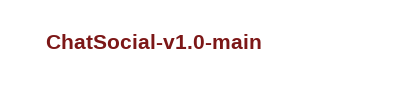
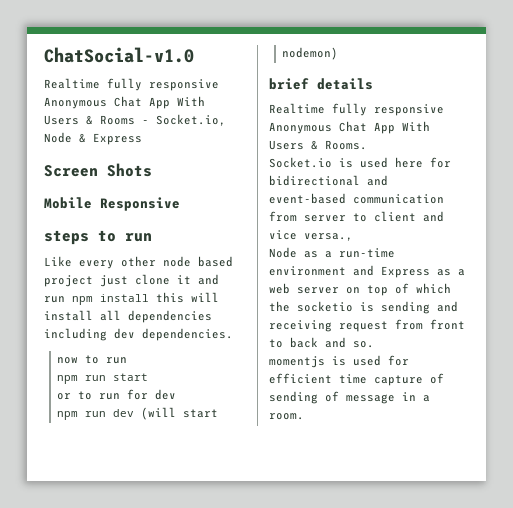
- ChatSocial-v1.0-main
+ ChatSocial-v1.0
+ Realtime fully responsive Anonymous Chat App With Users & Rooms - Socket.io, Node & Express
+ Screen Shots
+ Mobile Responsive
+ steps to run
+ Like every other node based project just clone it and run npm install this will install all dependencies including dev dependencies.
+ now to run
+ npm run start
+ or to run for dev
+ npm run dev (will start nodemon)
+ brief details
+ Realtime fully responsive Anonymous Chat App With Users & Rooms.
+ Socket.io is used here for bidirectional and event-based communication from server to client and vice versa.,
+ Node as a run-time environment and Express as a web server on top of which the socketio is sending and receiving request from front to back and so.
+ momentjs is used for efficient time capture of sending of message in a room.

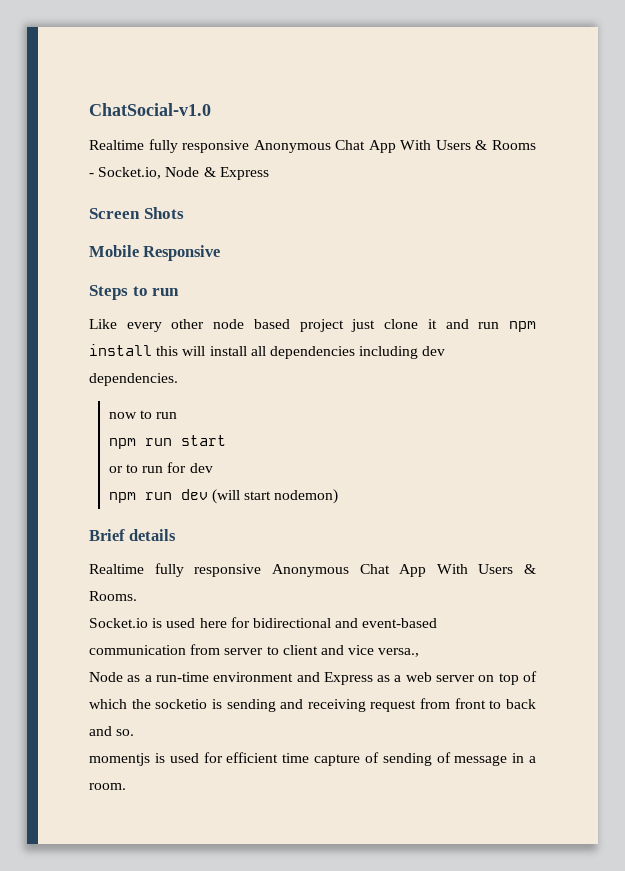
- steps to run
+ Steps to run
- brief details
+ Brief details

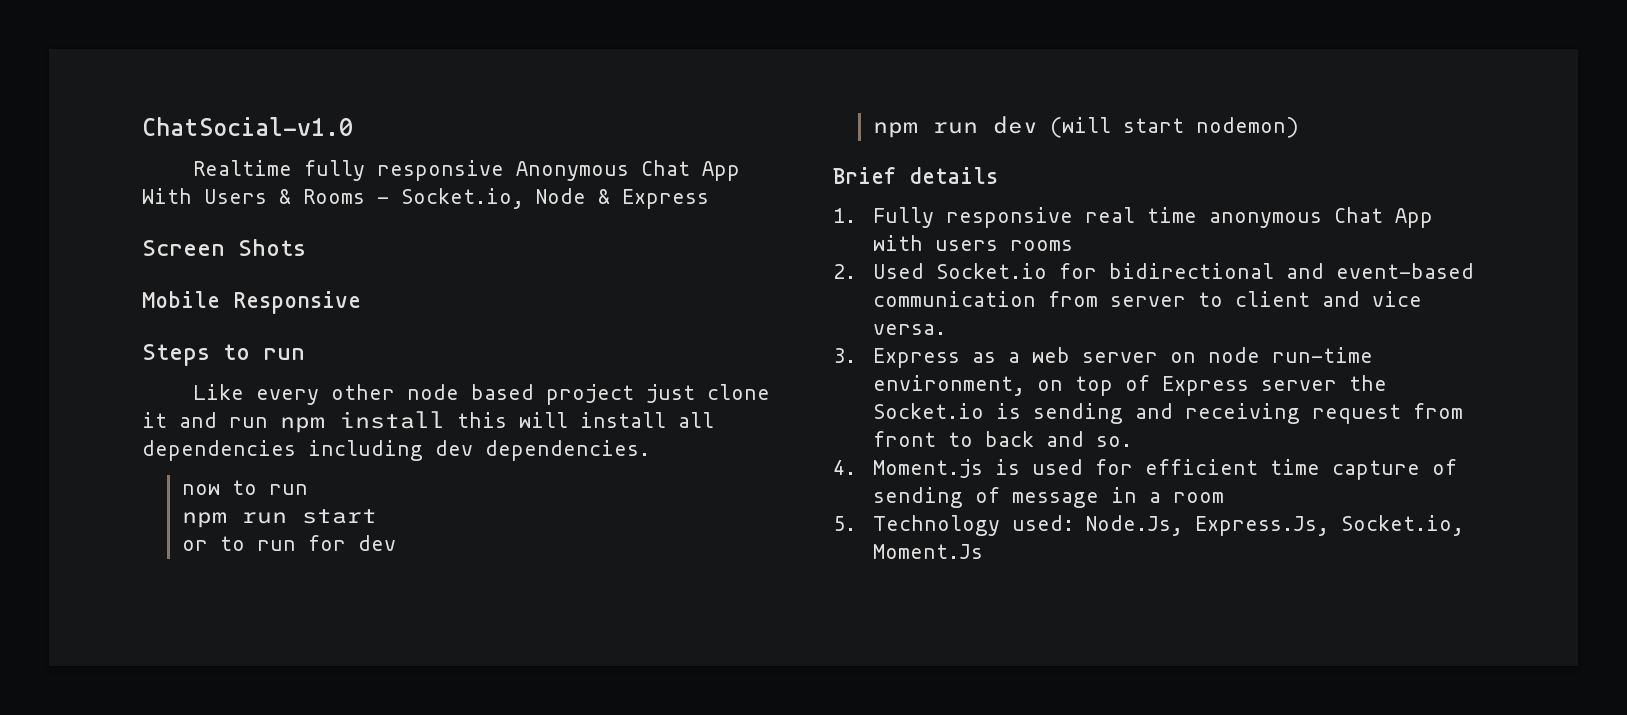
- Realtime fully responsive Anonymous Chat App With Users & Rooms.
- Socket.io is used here for bidirectional and event-based communication from server to client and vice versa.,
- Node as a run-time environment and Express as a web server on top of which the socketio is sending and receiving request from front to back and so.
+ 1. Fully responsive real time anonymous Chat App with users rooms
+ 2. Used Socket.io for bidirectional and event-based communication from server to client and vice versa.
+ 3. Express as a web server on node run-time environment, on top of Express server the Socket.io is sending and receiving request from front to back and so.
- momentjs is used for efficient time capture of sending of message in a room.
+ 4. Moment.js is used for efficient time capture of sending of message in a room
+ 5. Technology used: Node.Js, Express.Js, Socket.io, Moment.Js

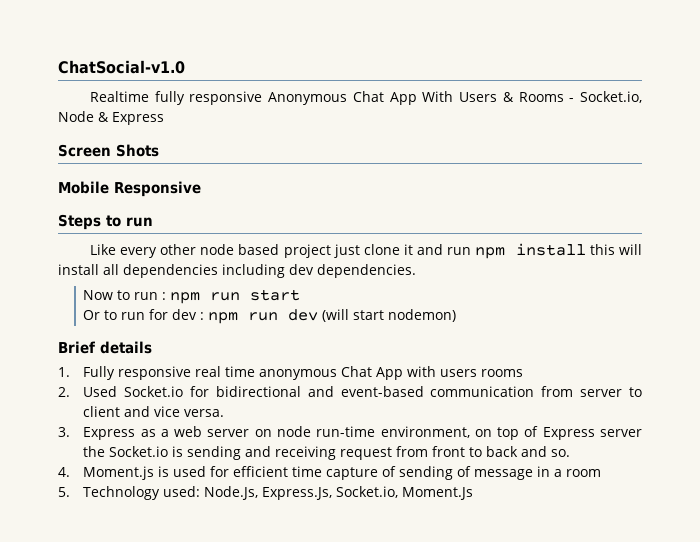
- now to run
- npm run start
+ Now to run : npm run start
- or to run for dev
- npm run dev (will start nodemon)
+ Or to run for dev : npm run dev (will start nodemon)

